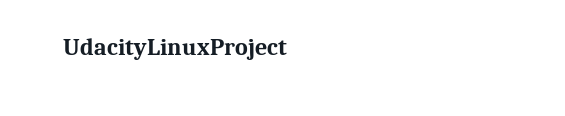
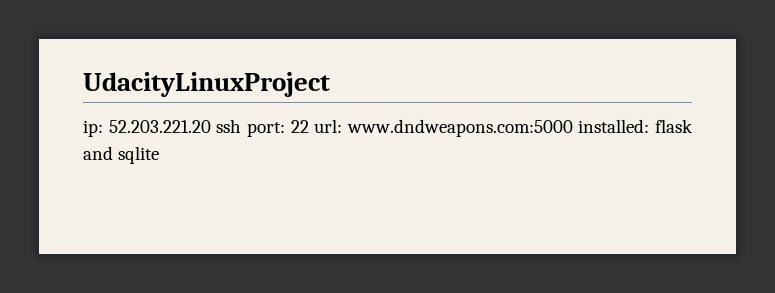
+ ip: 52.203.221.20 ssh port: 22 url: www.dndweapons.com:5000 installed: flask and sqlite

